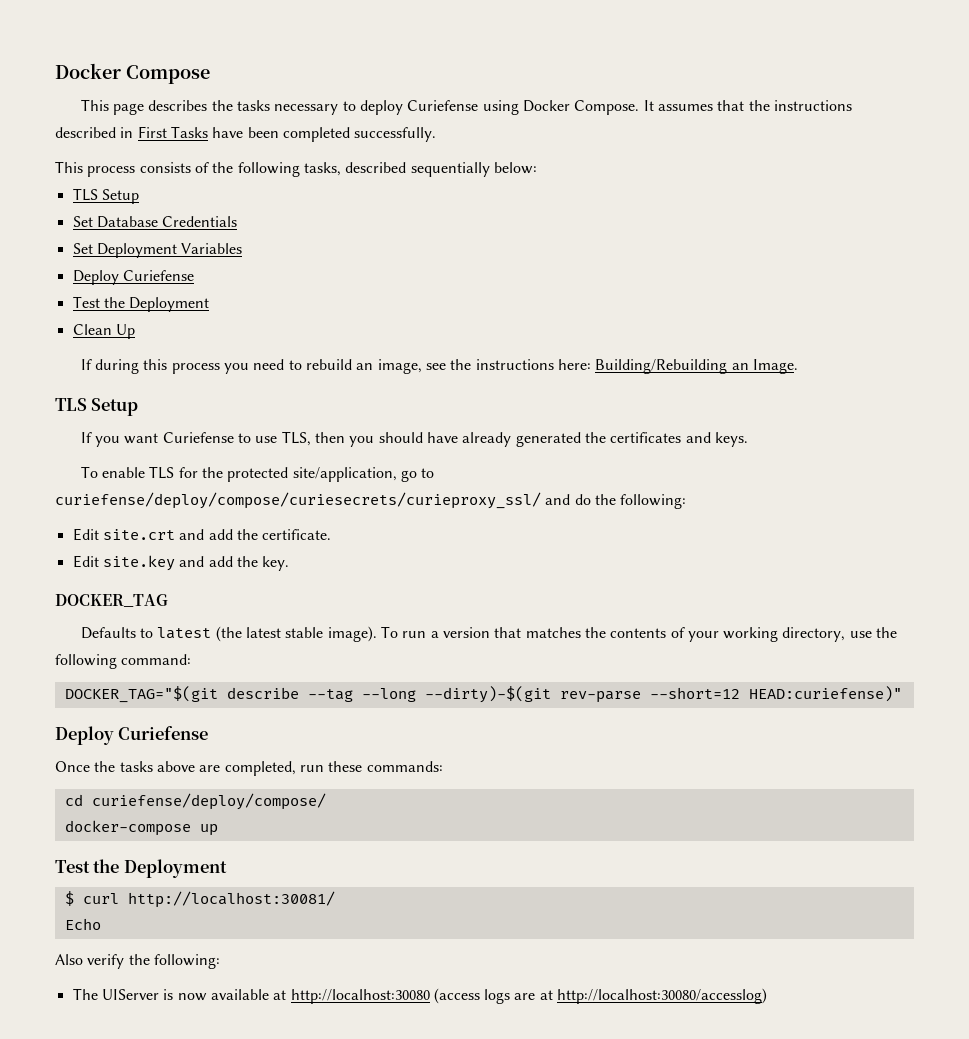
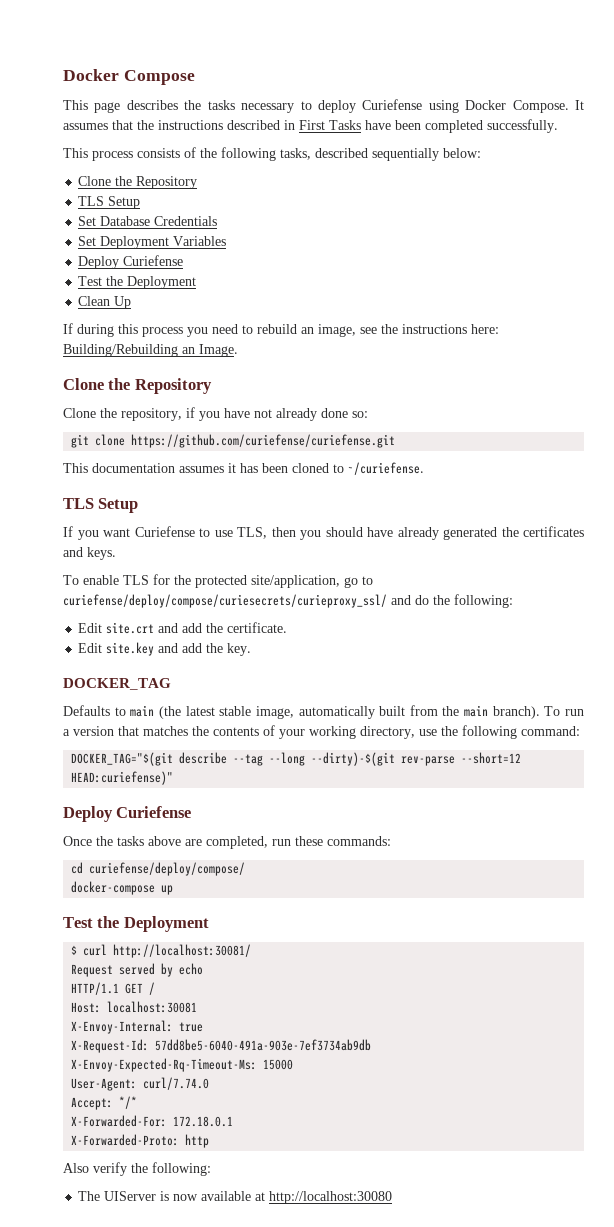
  This process consists of the following tasks, described sequentially below:
+ Clone the Repository
  If during this process you need to rebuild an image, see the instructions here: Building/Rebuilding an Image.
+ Clone the Repository
+ Clone the repository, if you have not already done so:
+ git clone https://github.com/curiefense/curiefense.git
+ This documentation assumes it has been cloned to ~/curiefense.
- Defaults to latest (the latest stable image).
+ Defaults to main (the latest stable image, automatically built from the main branch).
- Echo
+ Request served by echo
+ HTTP/1.1 GET /
+ Host: localhost:30081
+ X-Envoy-Internal: true
+ X-Request-Id: 57dd8be5-6040-491a-903e-7ef3734ab9db
+ X-Envoy-Expected-Rq-Timeout-Ms: 15000
+ User-Agent: curl/7.74.0
+ Accept: */*
+ X-Forwarded-For: 172.18.0.1
+ X-Forwarded-Proto: http
- The UIServer is now available at http://localhost:30080 (access logs are at http://localhost:30080/accesslog)
+ The UIServer is now available at http://localhost:30080

